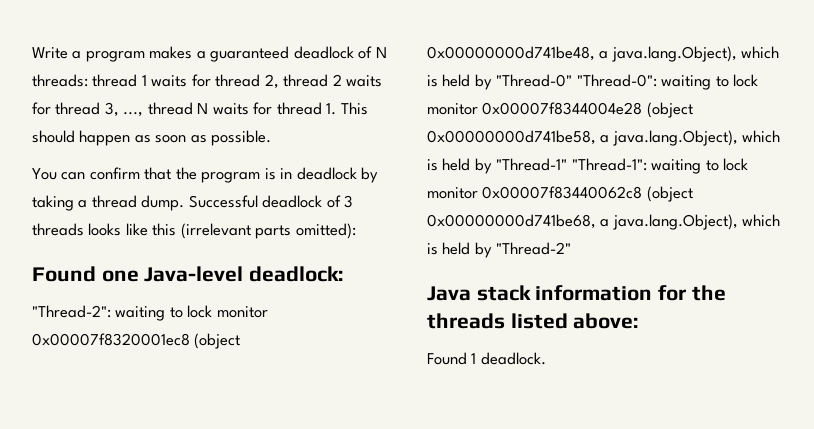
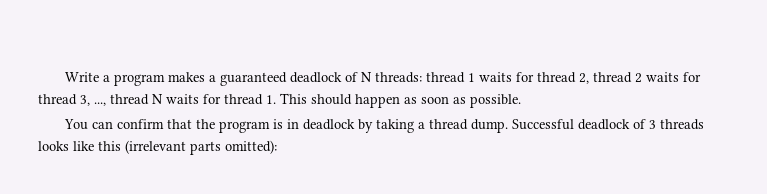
- Found one Java-level deadlock:
- "Thread-2": waiting to lock monitor 0x00007f8320001ec8 (object 0x00000000d741be48, a java.lang.Object), which is held by "Thread-0" "Thread-0": waiting to lock monitor 0x00007f8344004e28 (object 0x00000000d741be58, a java.lang.Object), which is held by "Thread-1" "Thread-1": waiting to lock monitor 0x00007f83440062c8 (object 0x00000000d741be68, a java.lang.Object), which is held by "Thread-2"
- Java stack information for the threads listed above:
- Found 1 deadlock.

